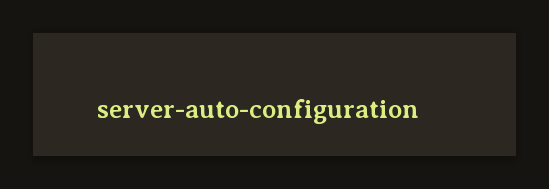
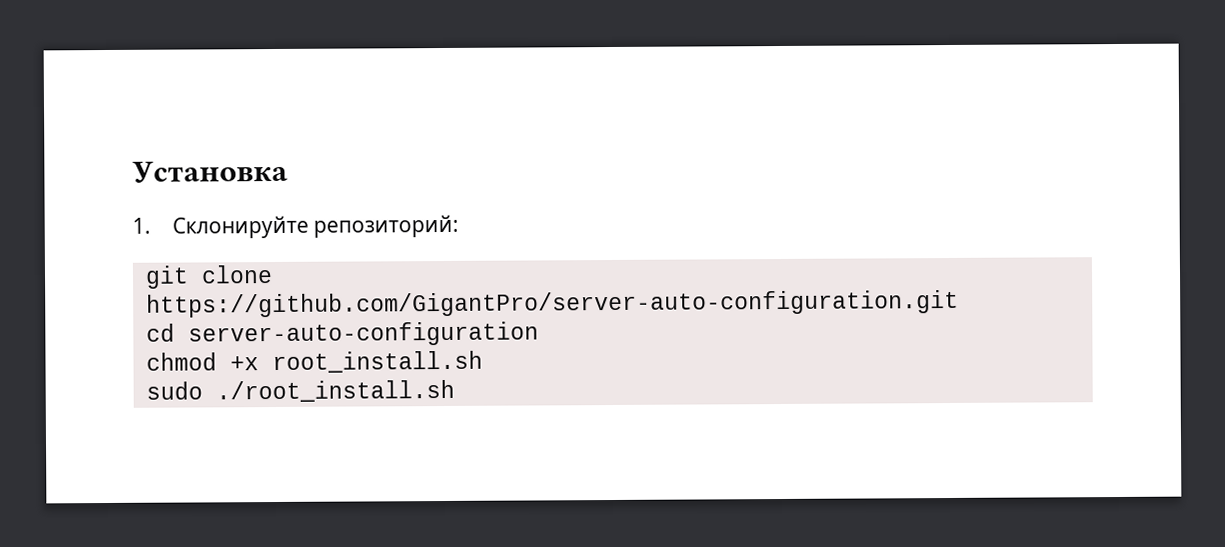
- server-auto-configuration
+ Установка
+ 1. Склонируйте репозиторий:
+ git clone https://github.com/GigantPro/server-auto-configuration.git
+ cd server-auto-configuration
+ chmod +x root_install.sh
+ sudo ./root_install.sh

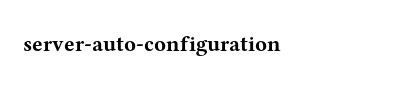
- Установка
- 1. Склонируйте репозиторий:
- git clone https://github.com/GigantPro/server-auto-configuration.git
- cd server-auto-configuration
- chmod +x root_install.sh
- sudo ./root_install.sh
+ server-auto-configuration

